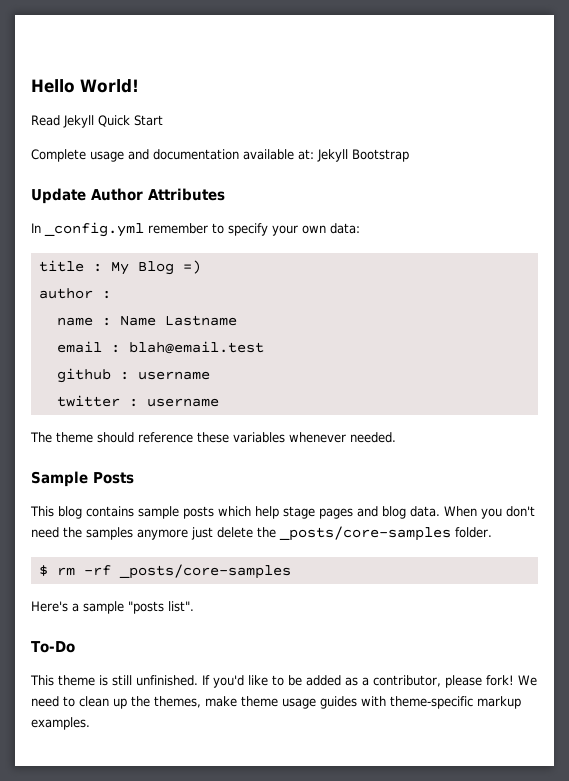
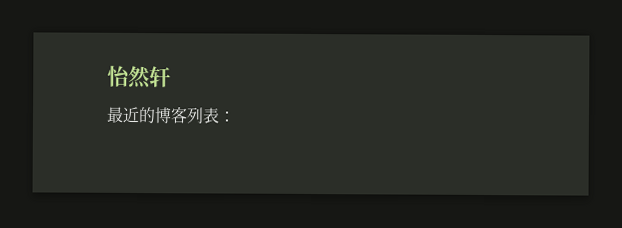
- Hello World!
- Read Jekyll Quick Start
- Complete usage and documentation available at: Jekyll Bootstrap
- Update Author Attributes
- In _config.yml remember to specify your own data:
- title : My Blog =)
- author :
- name : Name Lastname
- email : blah@email.test
- github : username
- twitter : username
- The theme should reference these variables whenever needed.
- Sample Posts
- This blog contains sample posts which help stage pages and blog data. When you don't need the samples anymore just delete the _posts/core-samples folder.
- $ rm -rf _posts/core-samples
- Here's a sample "posts list".
- To-Do
- This theme is still unfinished. If you'd like to be added as a contributor, please fork! We need to clean up the themes, make theme usage guides with theme-specific markup examples.
+ 怡然轩
+ 最近的博客列表：

